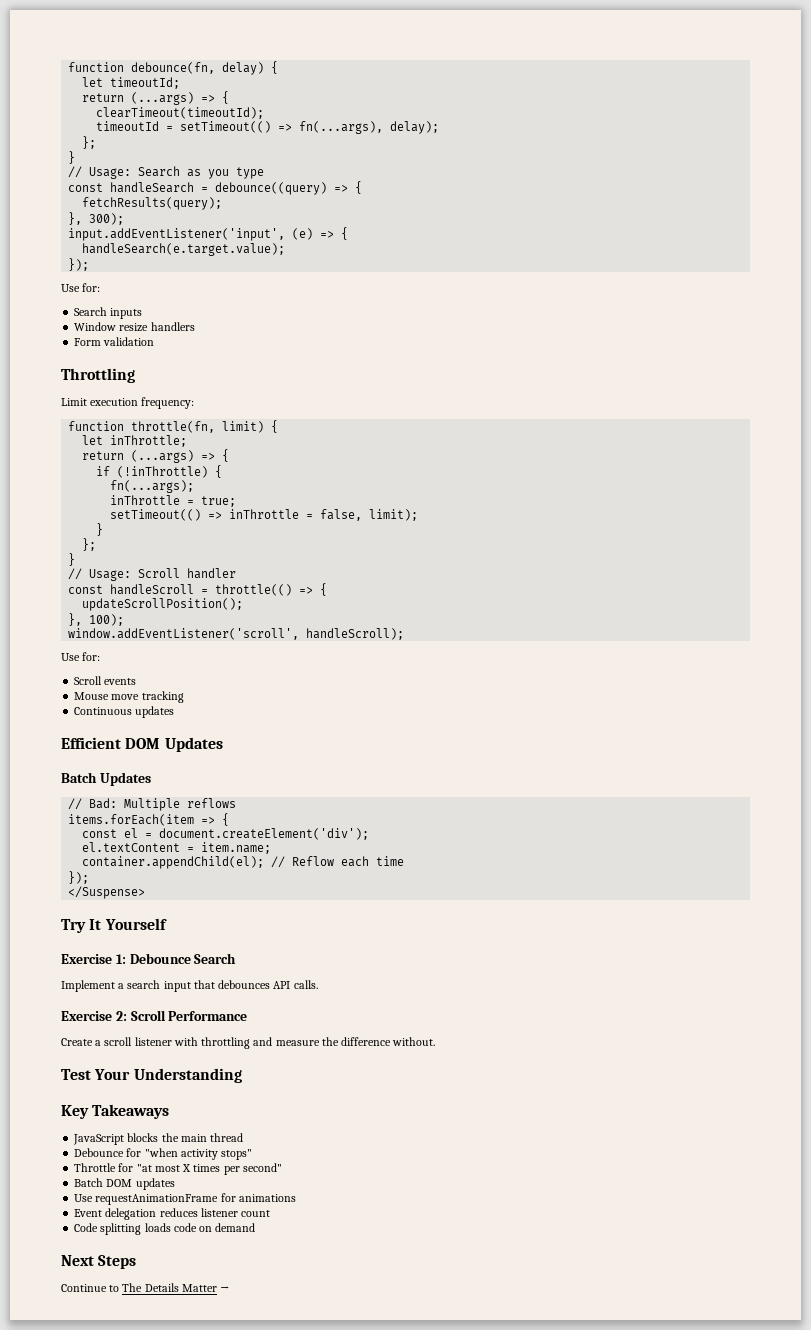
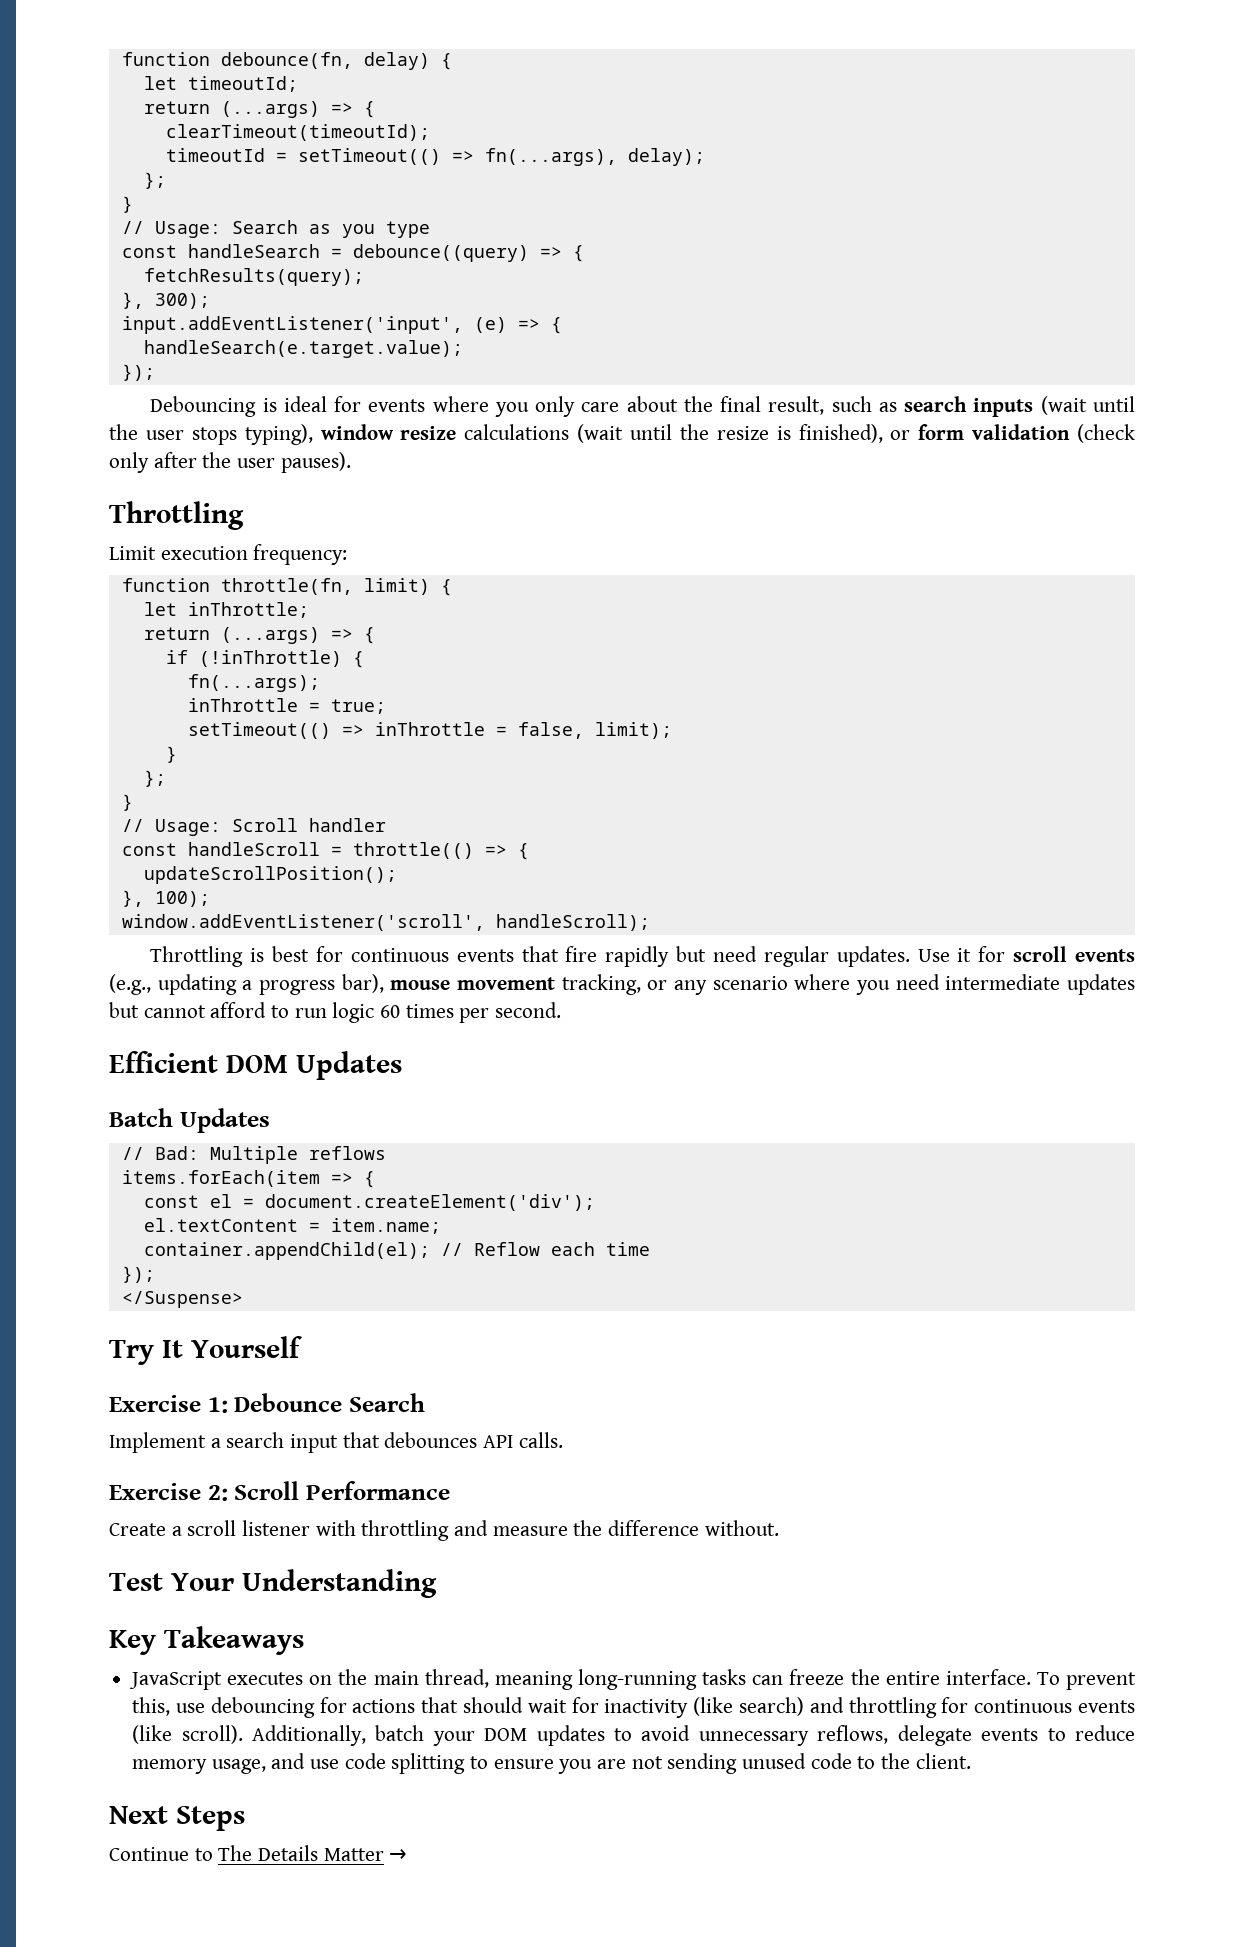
  handleSearch(e.target.value);
  });
- Use for:
- Search inputs
- Window resize handlers
- Form validation
+ Debouncing is ideal for events where you only care about the final result, such as search inputs (wait until the user stops typing), window resize calculations (wait until the resize is finished), or form validation (check only after the user pauses).
  window.addEventListener('scroll', handleScroll);
- Use for:
- Scroll events
- Mouse move tracking
- Continuous updates
+ Throttling is best for continuous events that fire rapidly but need regular updates. Use it for scroll events (e.g., updating a progress bar), mouse movement tracking, or any scenario where you need intermediate updates but cannot afford to run logic 60 times per second.
- JavaScript blocks the main thread
- Debounce for "when activity stops"
- Throttle for "at most X times per second"
- Batch DOM updates
- Use requestAnimationFrame for animations
- Event delegation reduces listener count
- Code splitting loads code on demand
+ JavaScript executes on the main thread, meaning long-running tasks can freeze the entire interface. To prevent this, use debouncing for actions that should wait for inactivity (like search) and throttling for continuous events (like scroll). Additionally, batch your DOM updates to avoid unnecessary reflows, delegate events to reduce memory usage, and use code splitting to ensure you are not sending unused code to the client.

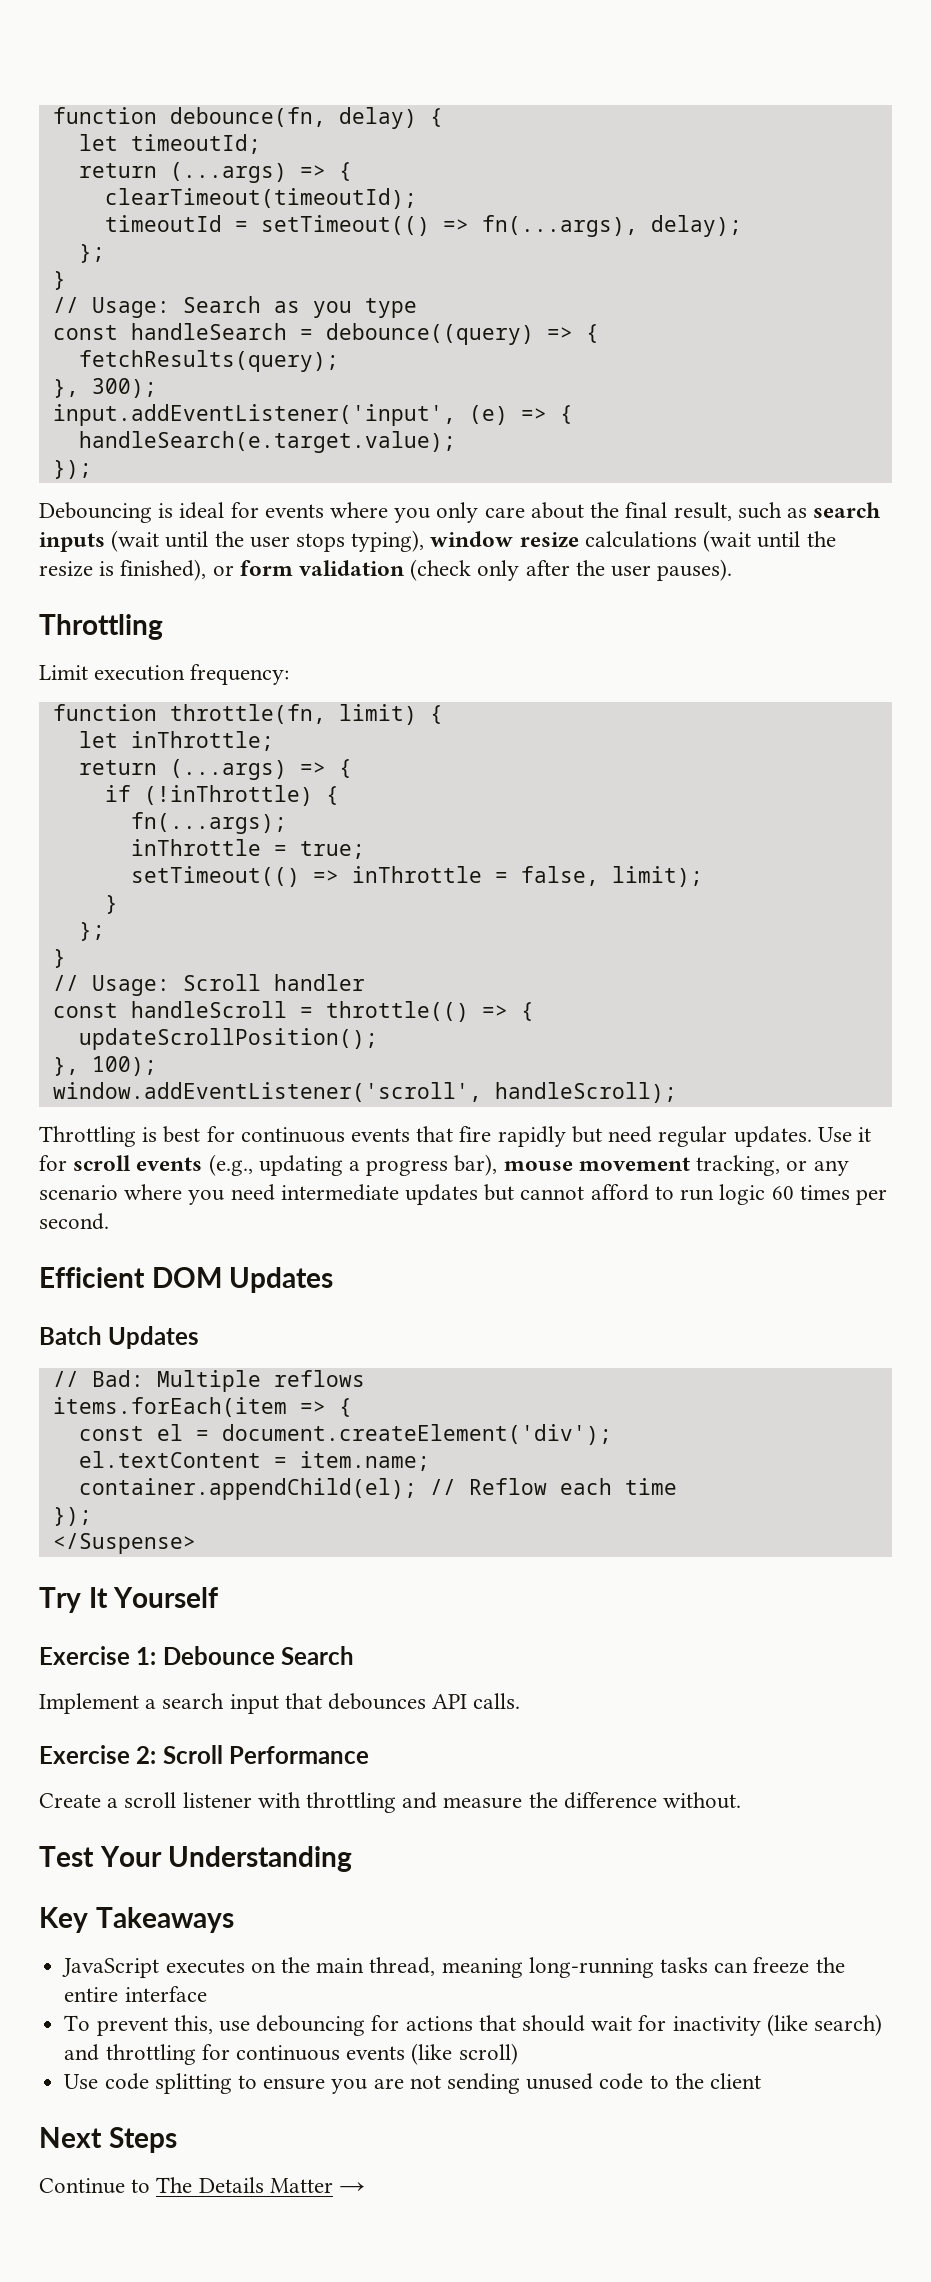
- JavaScript executes on the main thread, meaning long-running tasks can freeze the entire interface. To prevent this, use debouncing for actions that should wait for inactivity (like search) and throttling for continuous events (like scroll). Additionally, batch your DOM updates to avoid unnecessary reflows, delegate events to reduce memory usage, and use code splitting to ensure you are not sending unused code to the client.
+ JavaScript executes on the main thread, meaning long-running tasks can freeze the entire interface
+ To prevent this, use debouncing for actions that should wait for inactivity (like search) and throttling for continuous events (like scroll)
+ Use code splitting to ensure you are not sending unused code to the client

